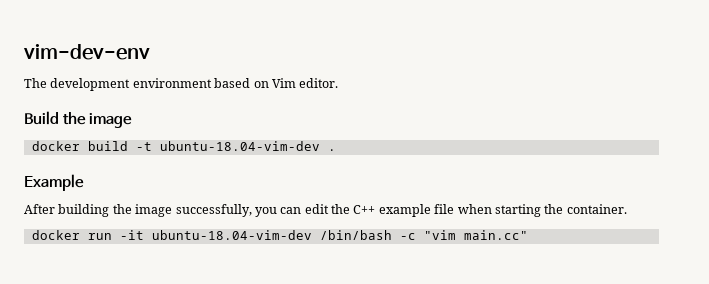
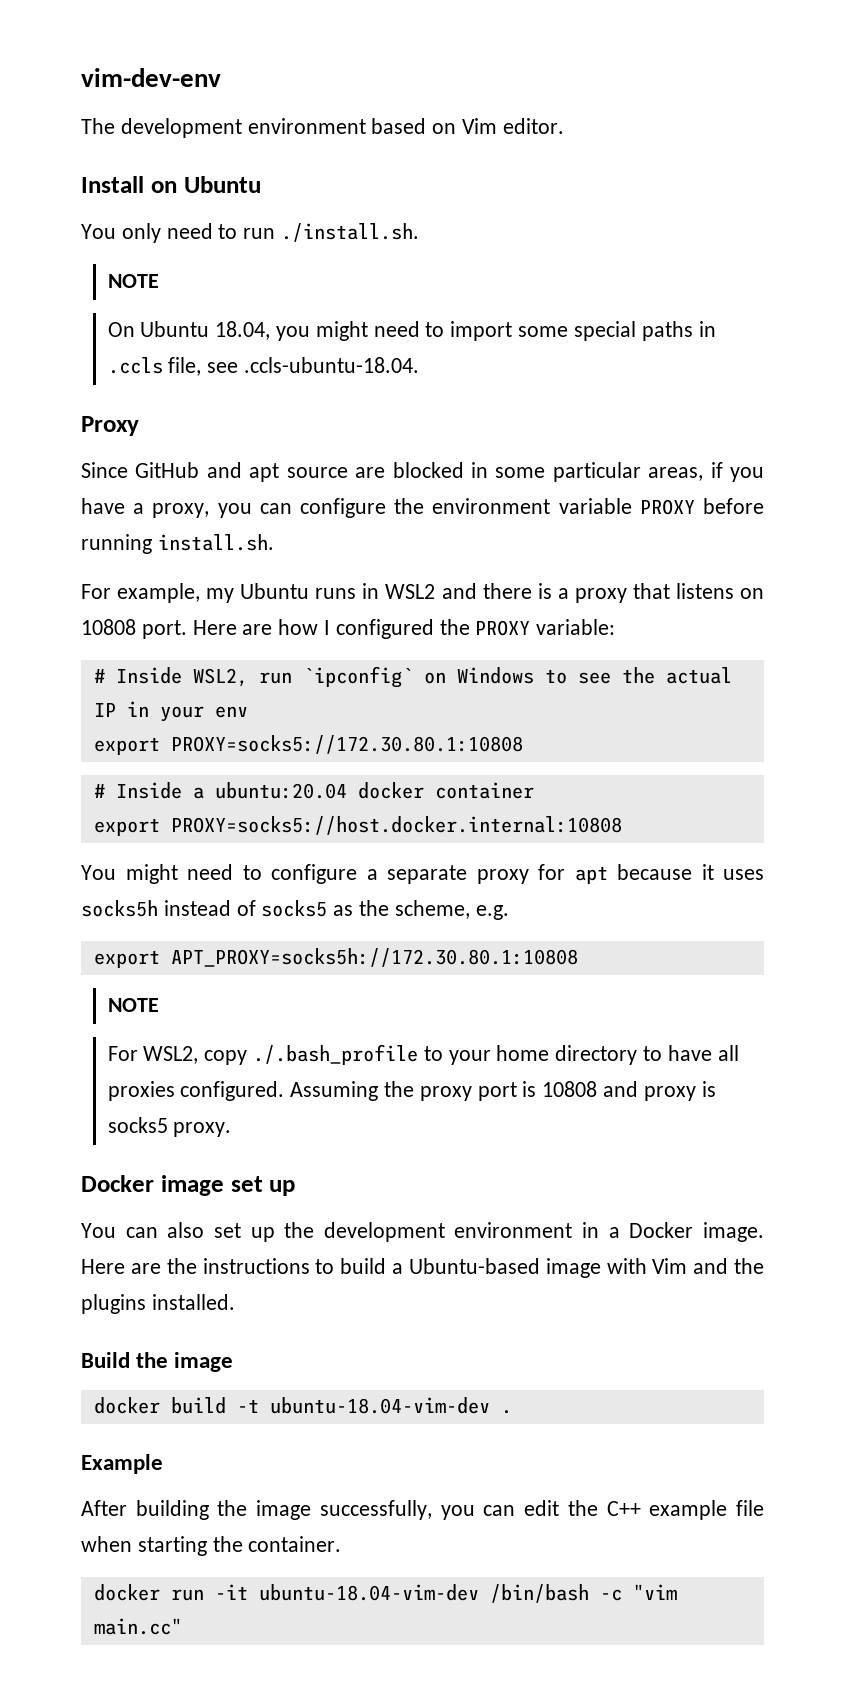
+ Install on Ubuntu
+ You only need to run ./install.sh.
+ NOTE
+ On Ubuntu 18.04, you might need to import some special paths in .ccls file, see .ccls-ubuntu-18.04.
+ Proxy
+ Since GitHub and apt source are blocked in some particular areas, if you have a proxy, you can configure the environment variable PROXY before running install.sh.
+ For example, my Ubuntu runs in WSL2 and there is a proxy that listens on 10808 port. Here are how I configured the PROXY variable:
+ # Inside WSL2, run `ipconfig` on Windows to see the actual IP in your env
+ export PROXY=socks5://172.30.80.1:10808
+ # Inside a ubuntu:20.04 docker container
+ export PROXY=socks5://host.docker.internal:10808
+ You might need to configure a separate proxy for apt because it uses socks5h instead of socks5 as the scheme, e.g.
+ export APT_PROXY=socks5h://172.30.80.1:10808
+ NOTE
+ For WSL2, copy ./.bash_profile to your home directory to have all proxies configured. Assuming the proxy port is 10808 and proxy is socks5 proxy.
+ Docker image set up
+ You can also set up the development environment in a Docker image. Here are the instructions to build a Ubuntu-based image with Vim and the plugins installed.

